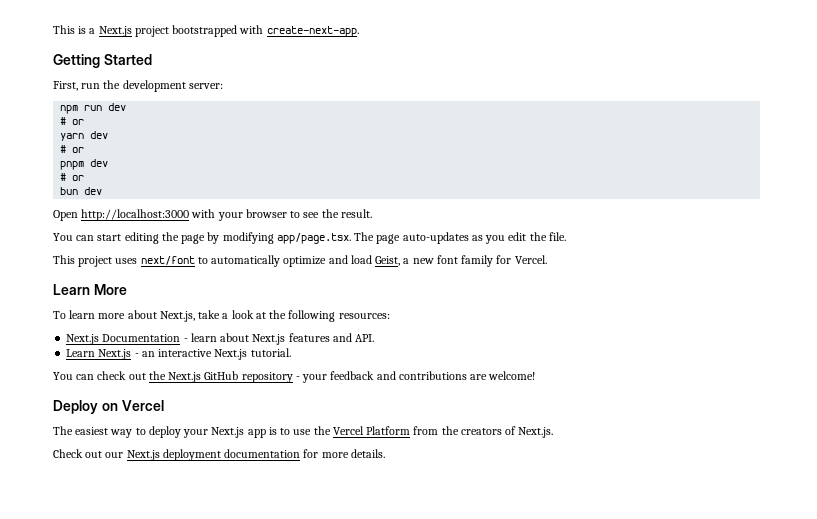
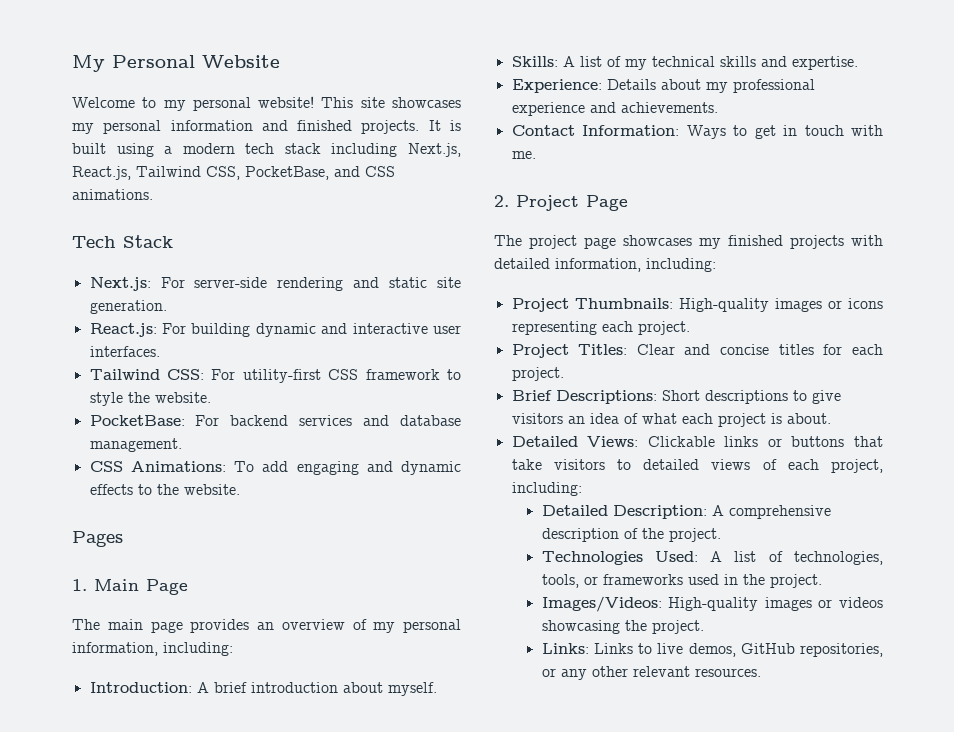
- This is a Next.js project bootstrapped with create-next-app.
- Getting Started
- First, run the development server:
- npm run dev
- # or
- yarn dev
- # or
- pnpm dev
- # or
- bun dev
- Open http://localhost:3000 with your browser to see the result.
- You can start editing the page by modifying app/page.tsx. The page auto-updates as you edit the file.
- This project uses next/font to automatically optimize and load Geist, a new font family for Vercel.
- Learn More
- To learn more about Next.js, take a look at the following resources:
- Next.js Documentation - learn about Next.js features and API.
- Learn Next.js - an interactive Next.js tutorial.
- You can check out the Next.js GitHub repository - your feedback and contributions are welcome!
- Deploy on Vercel
- The easiest way to deploy your Next.js app is to use the Vercel Platform from the creators of Next.js.
- Check out our Next.js deployment documentation for more details.
+ My Personal Website
+ Welcome to my personal website! This site showcases my personal information and finished projects. It is built using a modern tech stack including Next.js, React.js, Tailwind CSS, PocketBase, and CSS animations.
+ Tech Stack
+ Next.js: For server-side rendering and static site generation.
+ React.js: For building dynamic and interactive user interfaces.
+ Tailwind CSS: For utility-first CSS framework to style the website.
+ PocketBase: For backend services and database management.
+ CSS Animations: To add engaging and dynamic effects to the website.
+ Pages
+ 1. Main Page
+ The main page provides an overview of my personal information, including:
+ Introduction: A brief introduction about myself.
+ Skills: A list of my technical skills and expertise.
+ Experience: Details about my professional experience and achievements.
+ Contact Information: Ways to get in touch with me.
+ 2. Project Page
+ The project page showcases my finished projects with detailed information, including:
+ Project Thumbnails: High-quality images or icons representing each project.
+ Project Titles: Clear and concise titles for each project.
+ Brief Descriptions: Short descriptions to give visitors an idea of what each project is about.
+ Detailed Views: Clickable links or buttons that take visitors to detailed views of each project, including:
+ Detailed Description: A comprehensive description of the project.
+ Technologies Used: A list of technologies, tools, or frameworks used in the project.
+ Images/Videos: High-quality images or videos showcasing the project.
+ Links: Links to live demos, GitHub repositories, or any other relevant resources.

